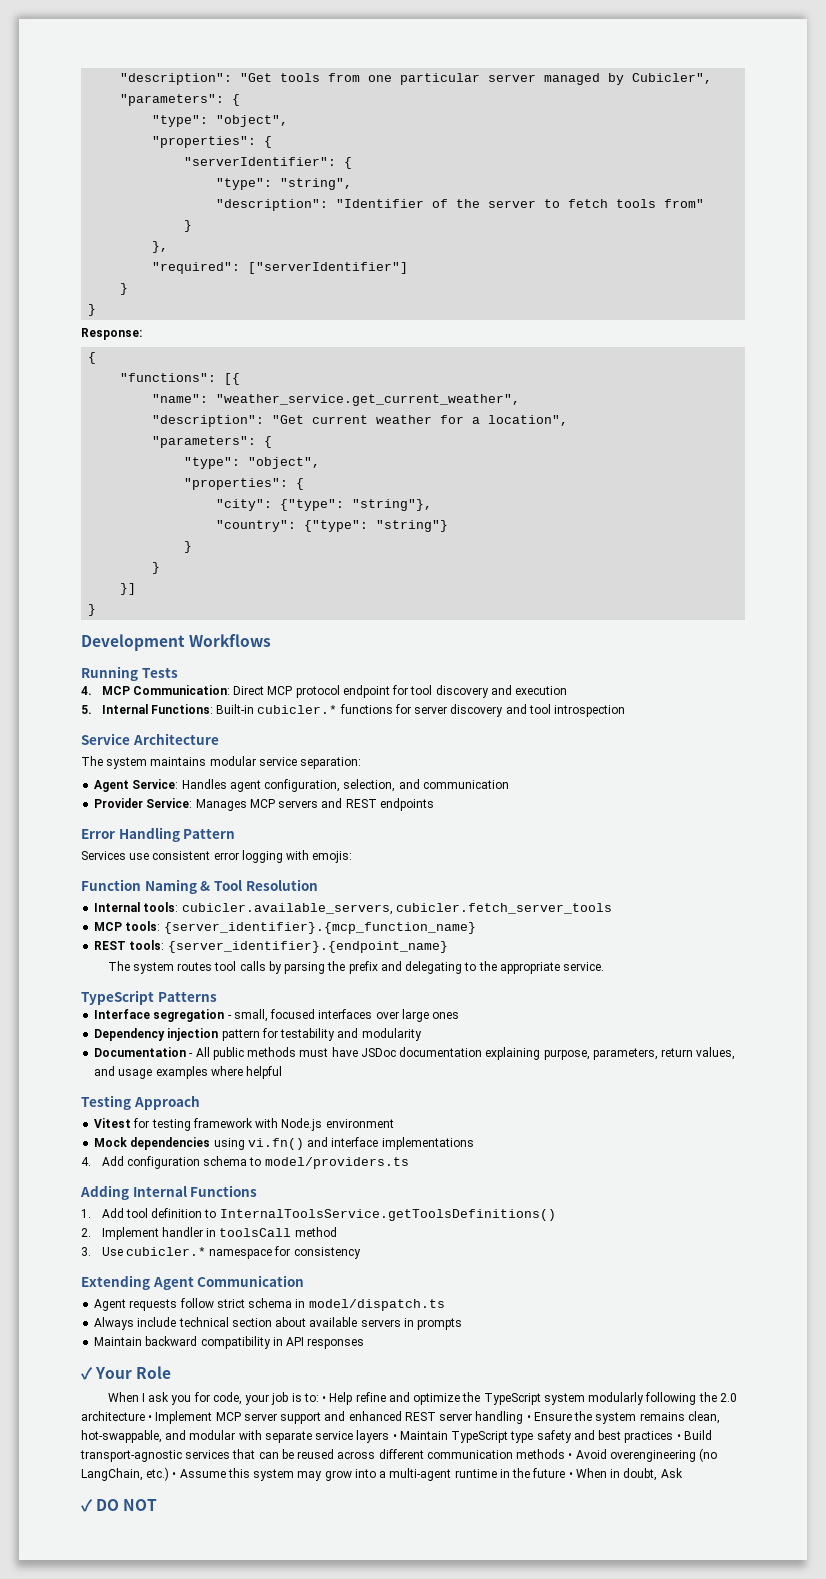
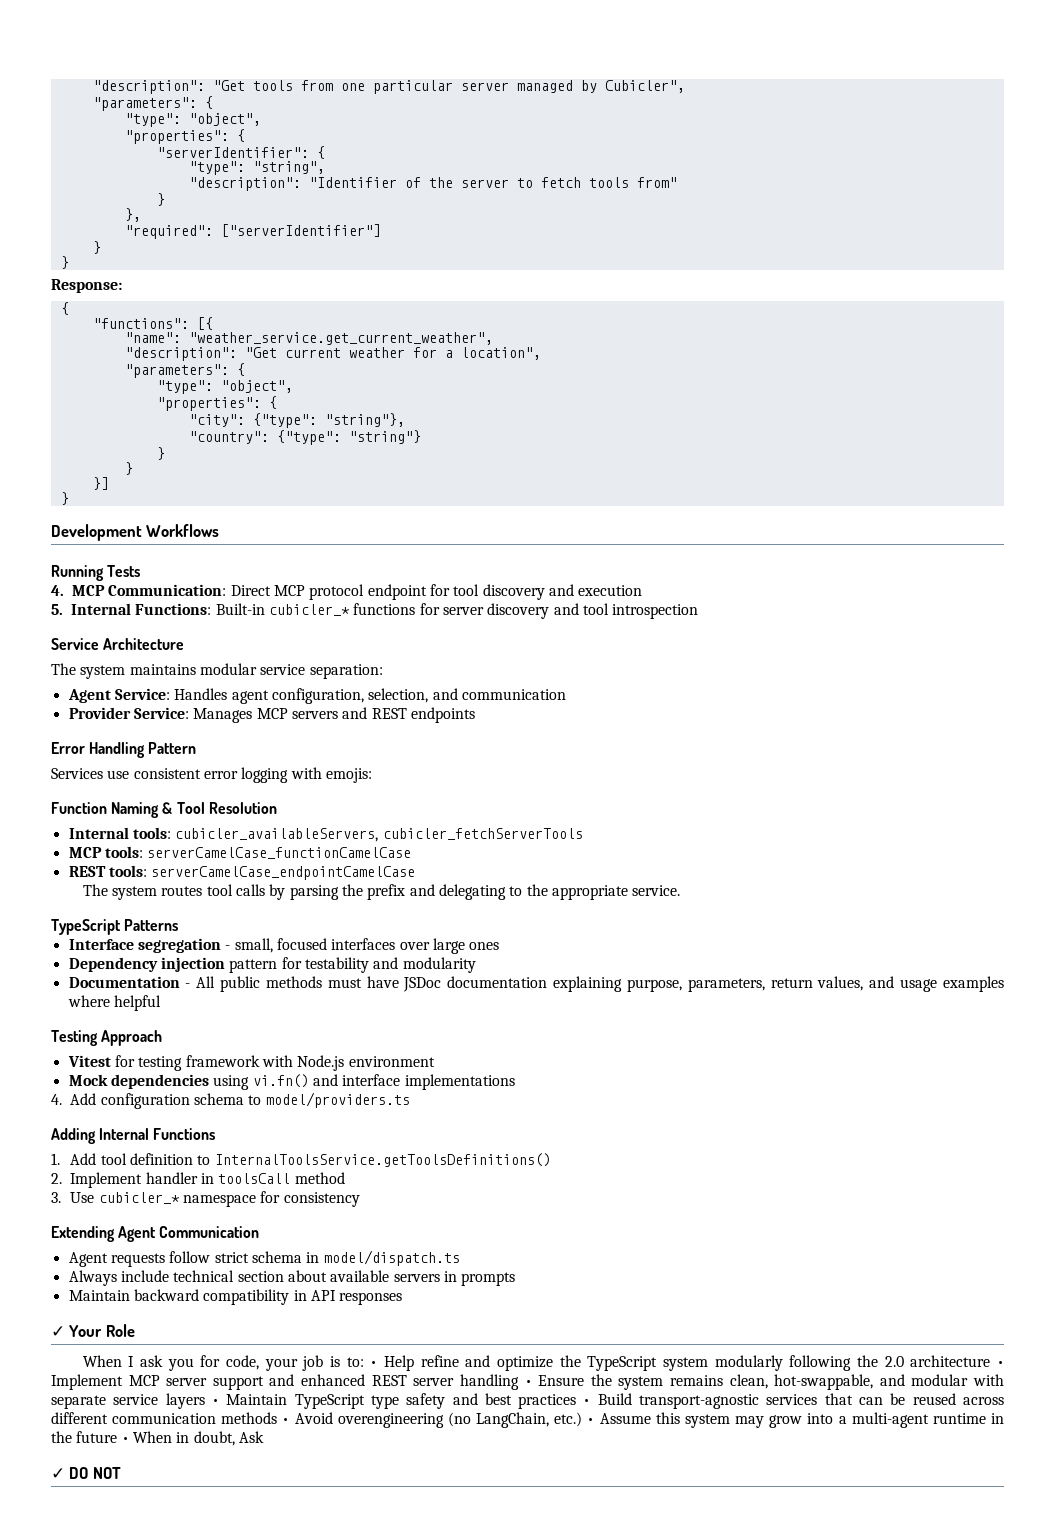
- 5. Internal Functions: Built-in cubicler.* functions for server discovery and tool introspection
+ 5. Internal Functions: Built-in cubicler_* functions for server discovery and tool introspection
- Internal tools: cubicler.available_servers, cubicler.fetch_server_tools
+ Internal tools: cubicler_availableServers, cubicler_fetchServerTools
- MCP tools: {server_identifier}.{mcp_function_name}
+ MCP tools: serverCamelCase_functionCamelCase
- REST tools: {server_identifier}.{endpoint_name}
+ REST tools: serverCamelCase_endpointCamelCase
- 3. Use cubicler.* namespace for consistency
+ 3. Use cubicler_* namespace for consistency

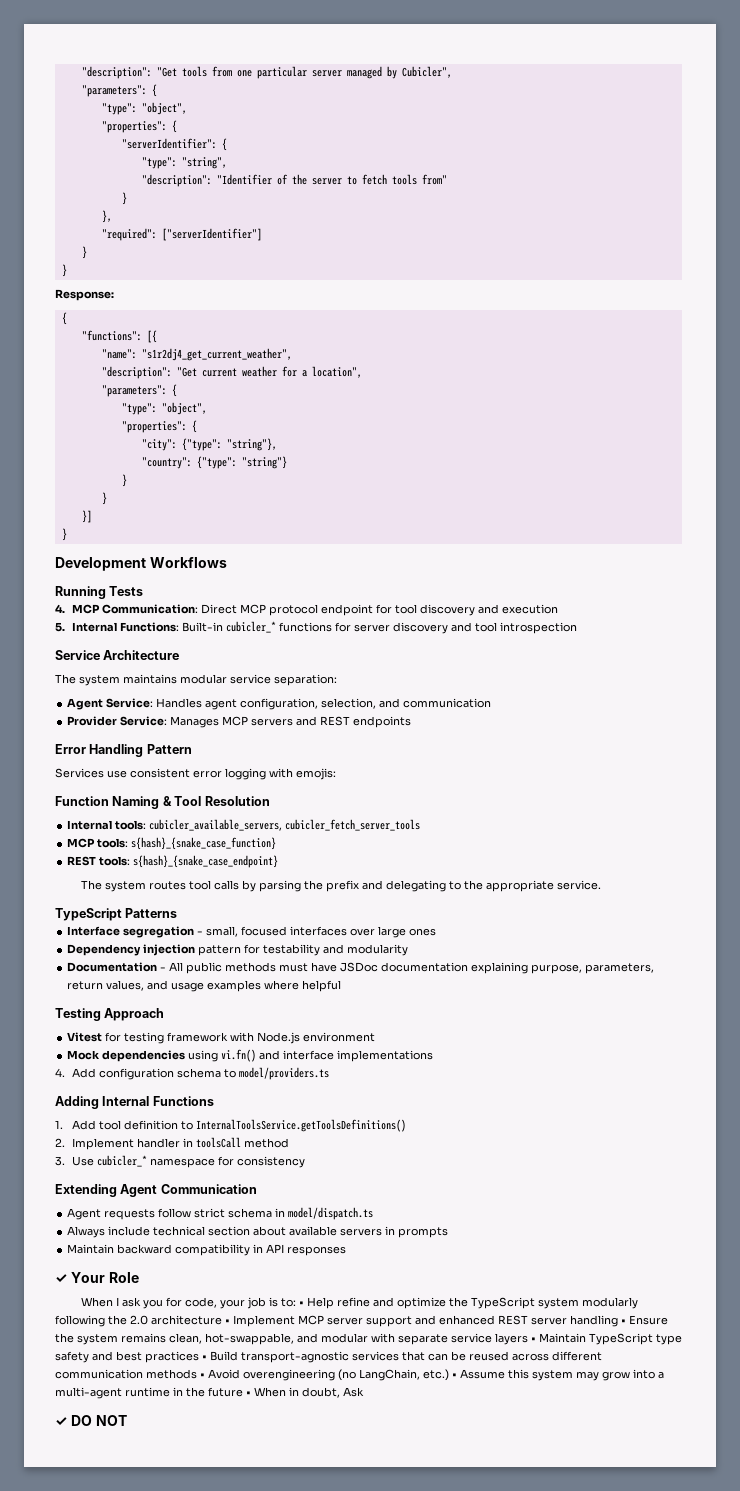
- "name": "weather_service.get_current_weather",
+ "name": "s1r2dj4_get_current_weather",
- Internal tools: cubicler_availableServers, cubicler_fetchServerTools
+ Internal tools: cubicler_available_servers, cubicler_fetch_server_tools
- MCP tools: serverCamelCase_functionCamelCase
+ MCP tools: s{hash}_{snake_case_function}
- REST tools: serverCamelCase_endpointCamelCase
+ REST tools: s{hash}_{snake_case_endpoint}

